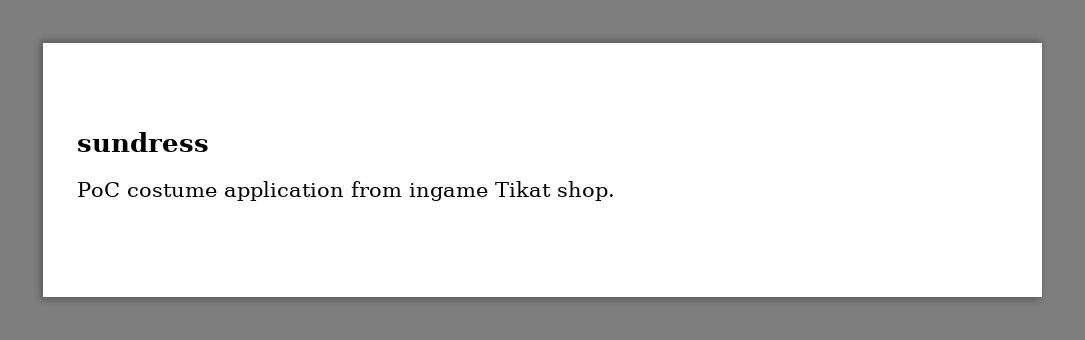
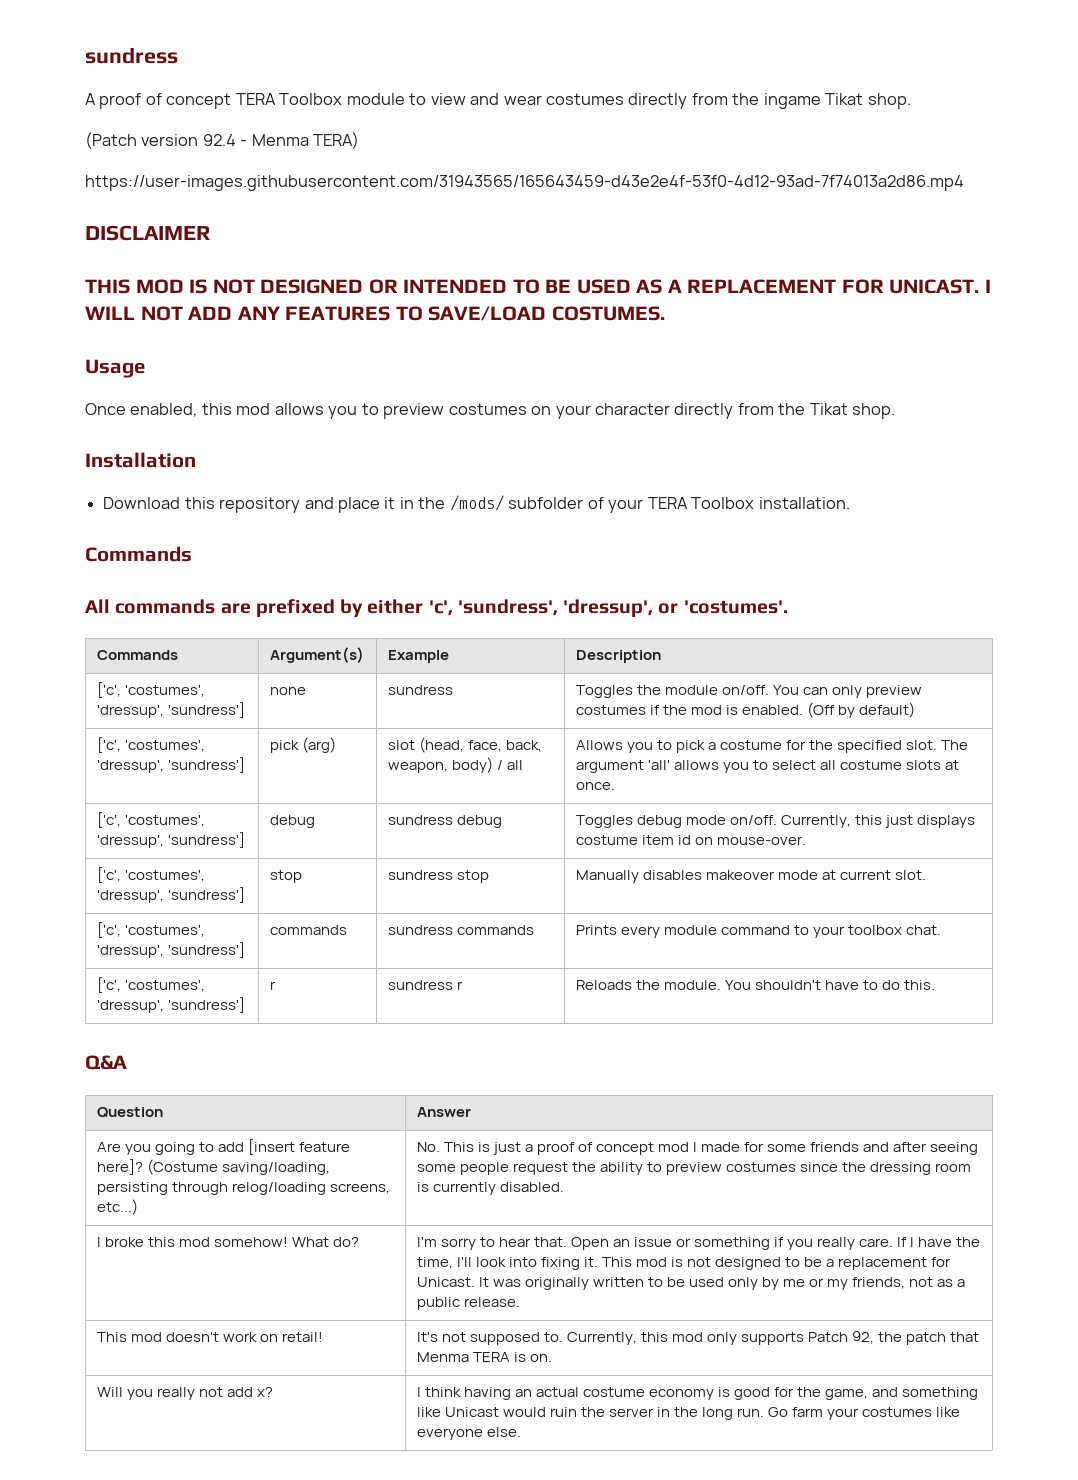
- PoC costume application from ingame Tikat shop.
+ A proof of concept TERA Toolbox module to view and wear costumes directly from the ingame Tikat shop.
+ (Patch version 92.4 - Menma TERA)
+ https://user-images.githubusercontent.com/31943565/165643459-d43e2e4f-53f0-4d12-93ad-7f74013a2d86.mp4
+ DISCLAIMER
+ THIS MOD IS NOT DESIGNED OR INTENDED TO BE USED AS A REPLACEMENT FOR UNICAST. I WILL NOT ADD ANY FEATURES TO SAVE/LOAD COSTUMES.
+ Usage
+ Once enabled, this mod allows you to preview costumes on your character directly from the Tikat shop.
+ Installation
+ Download this repository and place it in the /mods/ subfolder of your TERA Toolbox installation.
+ Commands
+ All commands are prefixed by either 'c', 'sundress', 'dressup', or 'costumes'.
+ Commands | Argument(s) | Example | Description
+ ['c', 'costumes', 'dressup', 'sundress'] | none | sundress | Toggles the module on/off. You can only preview costumes if the mod is enabled. (Off by default)
+ ['c', 'costumes', 'dressup', 'sundress'] | pick (arg) | slot (head, face, back, weapon, body) / all | Allows you to pick a costume for the specified slot. The argument 'all' allows you to select all costume slots at once.
+ ['c', 'costumes', 'dressup', 'sundress'] | debug | sundress debug | Toggles debug mode on/off. Currently, this just displays costume item id on mouse-over.
+ ['c', 'costumes', 'dressup', 'sundress'] | stop | sundress stop | Manually disables makeover mode at current slot.
+ ['c', 'costumes', 'dressup', 'sundress'] | commands | sundress commands | Prints every module command to your toolbox chat.
+ ['c', 'costumes', 'dressup', 'sundress'] | r | sundress r | Reloads the module. You shouldn't have to do this.
+ Q&A
+ Question | Answer
+ Are you going to add [insert feature here]? (Costume saving/loading, persisting through relog/loading screens, etc...) | No. This is just a proof of concept mod I made for some friends and after seeing some people request the ability to preview costumes since the dressing room is currently disabled.
+ I broke this mod somehow! What do? | I'm sorry to hear that. Open an issue or something if you really care. If I have the time, I'll look into fixing it. This mod is not designed to be a replacement for Unicast. It was originally written to be used only by me or my friends, not as a public release.
+ This mod doesn't work on retail! | It's not supposed to. Currently, this mod only supports Patch 92, the patch that Menma TERA is on.
+ Will you really not add x? | I think having an actual costume economy is good for the game, and something like Unicast would ruin the server in the long run. Go farm your costumes like everyone else.

